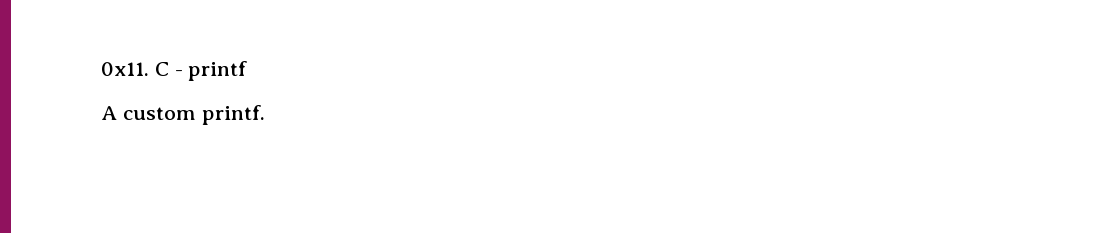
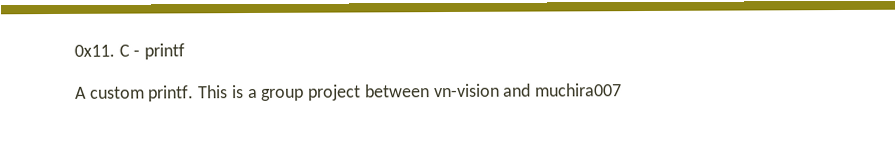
+ This is a group project between vn-vision and muchira007

